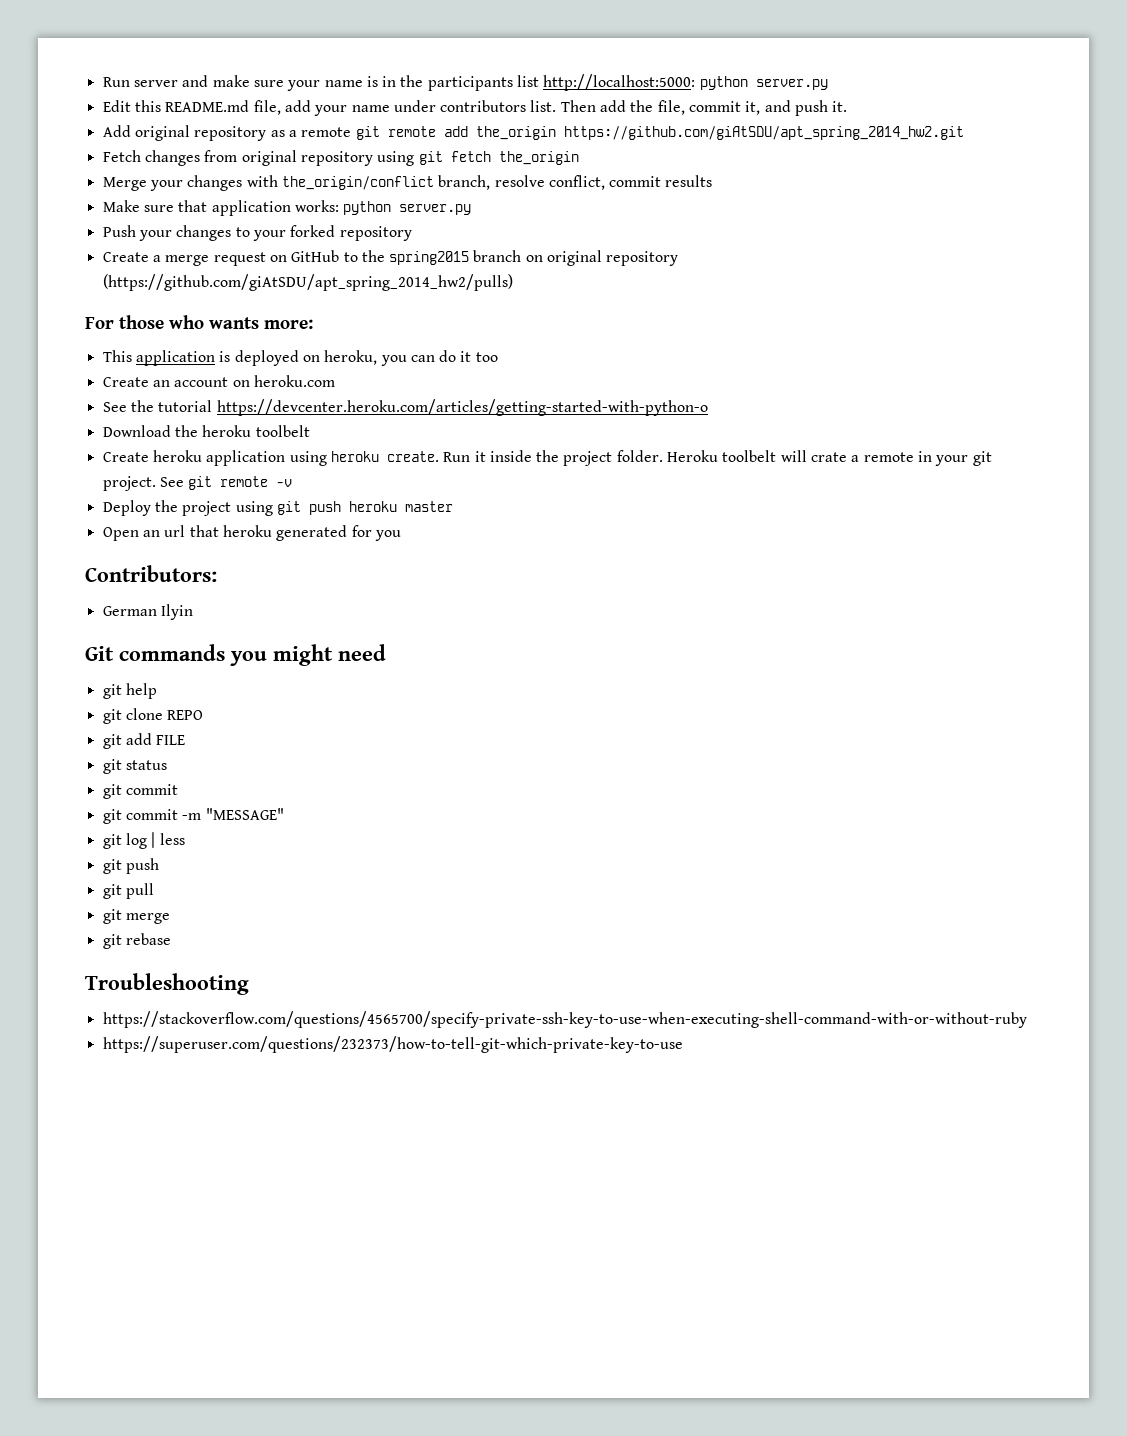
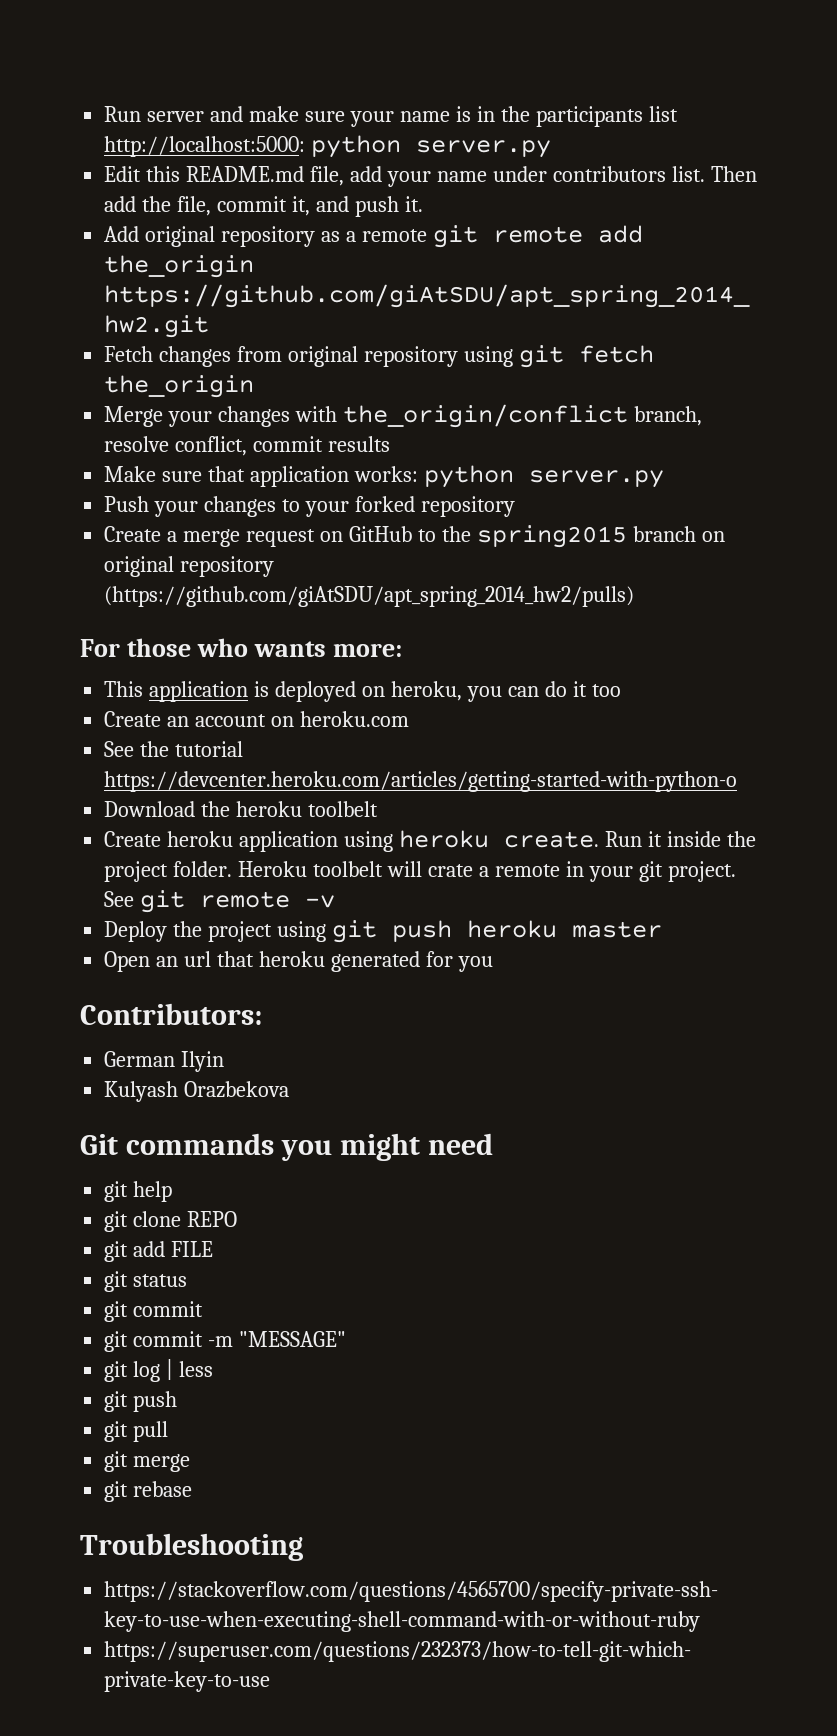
+ Kulyash Orazbekova

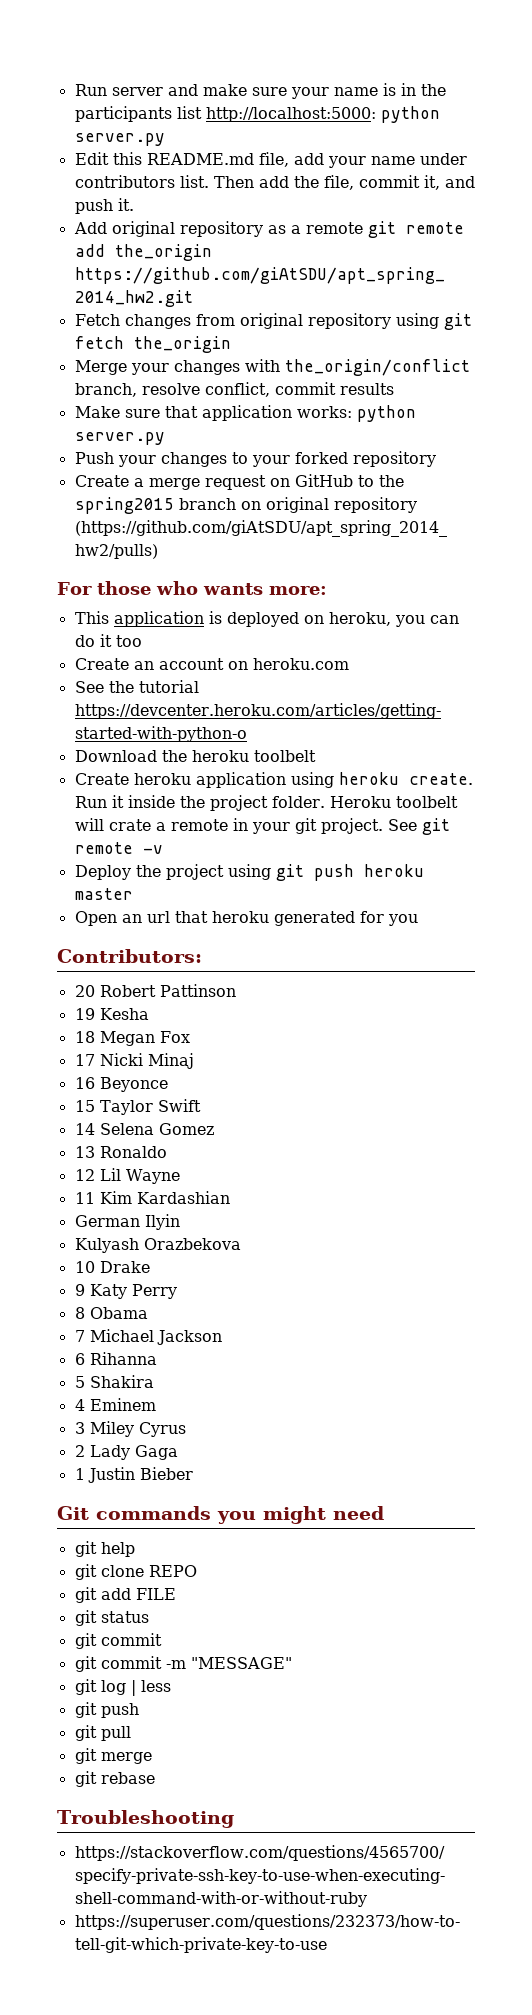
+ 20 Robert Pattinson
+ 19 Kesha
+ 18 Megan Fox
+ 17 Nicki Minaj
+ 16 Beyonce
+ 15 Taylor Swift
+ 14 Selena Gomez
+ 13 Ronaldo
+ 12 Lil Wayne
+ 11 Kim Kardashian
  German Ilyin
  Kulyash Orazbekova
+ 10 Drake
+ 9 Katy Perry
+ 8 Obama
+ 7 Michael Jackson
+ 6 Rihanna
+ 5 Shakira
+ 4 Eminem
+ 3 Miley Cyrus
+ 2 Lady Gaga
+ 1 Justin Bieber

